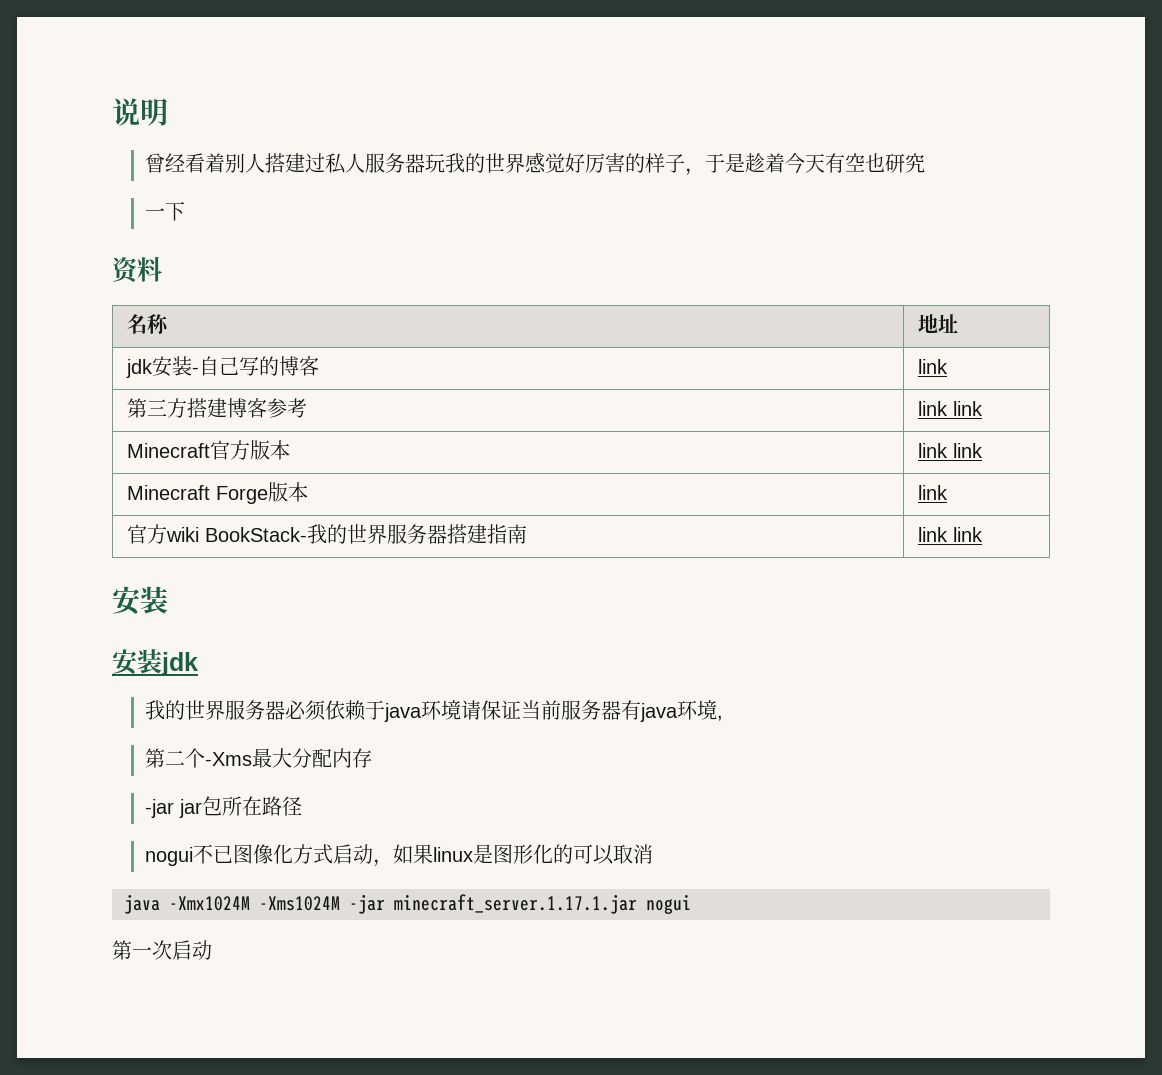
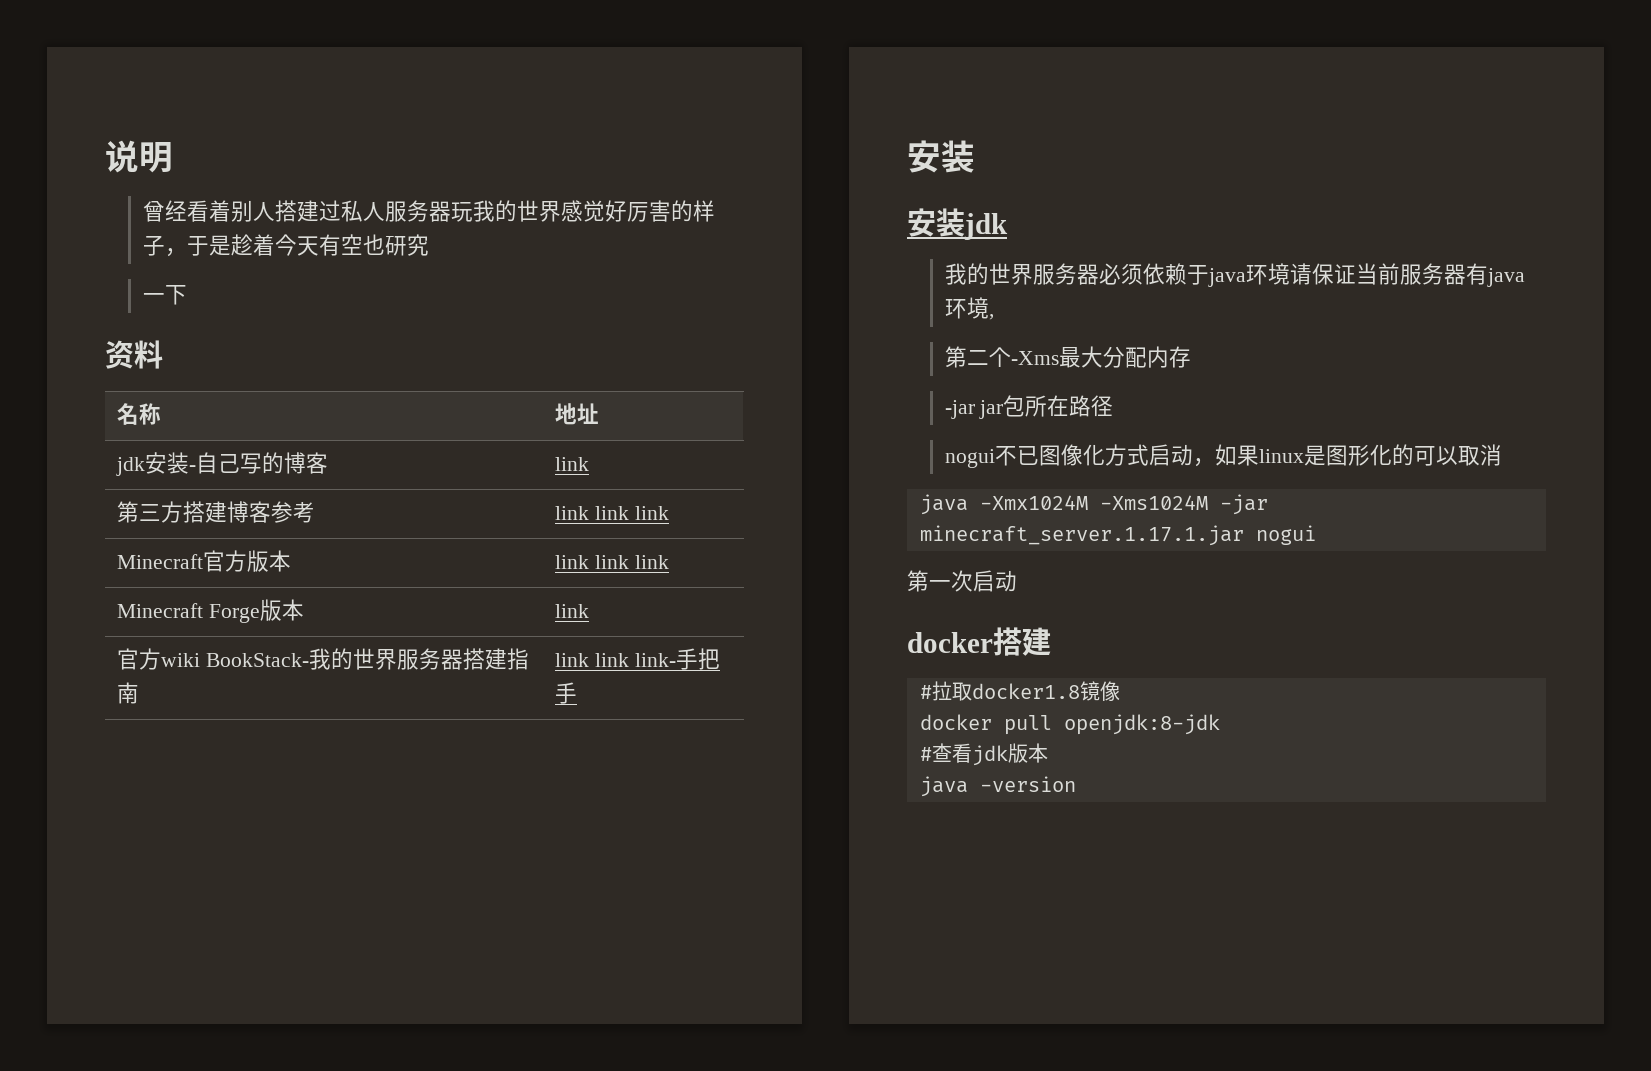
- 第三方搭建博客参考 | link link
+ 第三方搭建博客参考 | link link link
- Minecraft官方版本 | link link
+ Minecraft官方版本 | link link link
- 官方wiki BookStack-我的世界服务器搭建指南 | link link
+ 官方wiki BookStack-我的世界服务器搭建指南 | link link link-手把手
+ docker搭建
+ #拉取docker1.8镜像
+ docker pull openjdk:8-jdk
+ #查看jdk版本
+ java -version

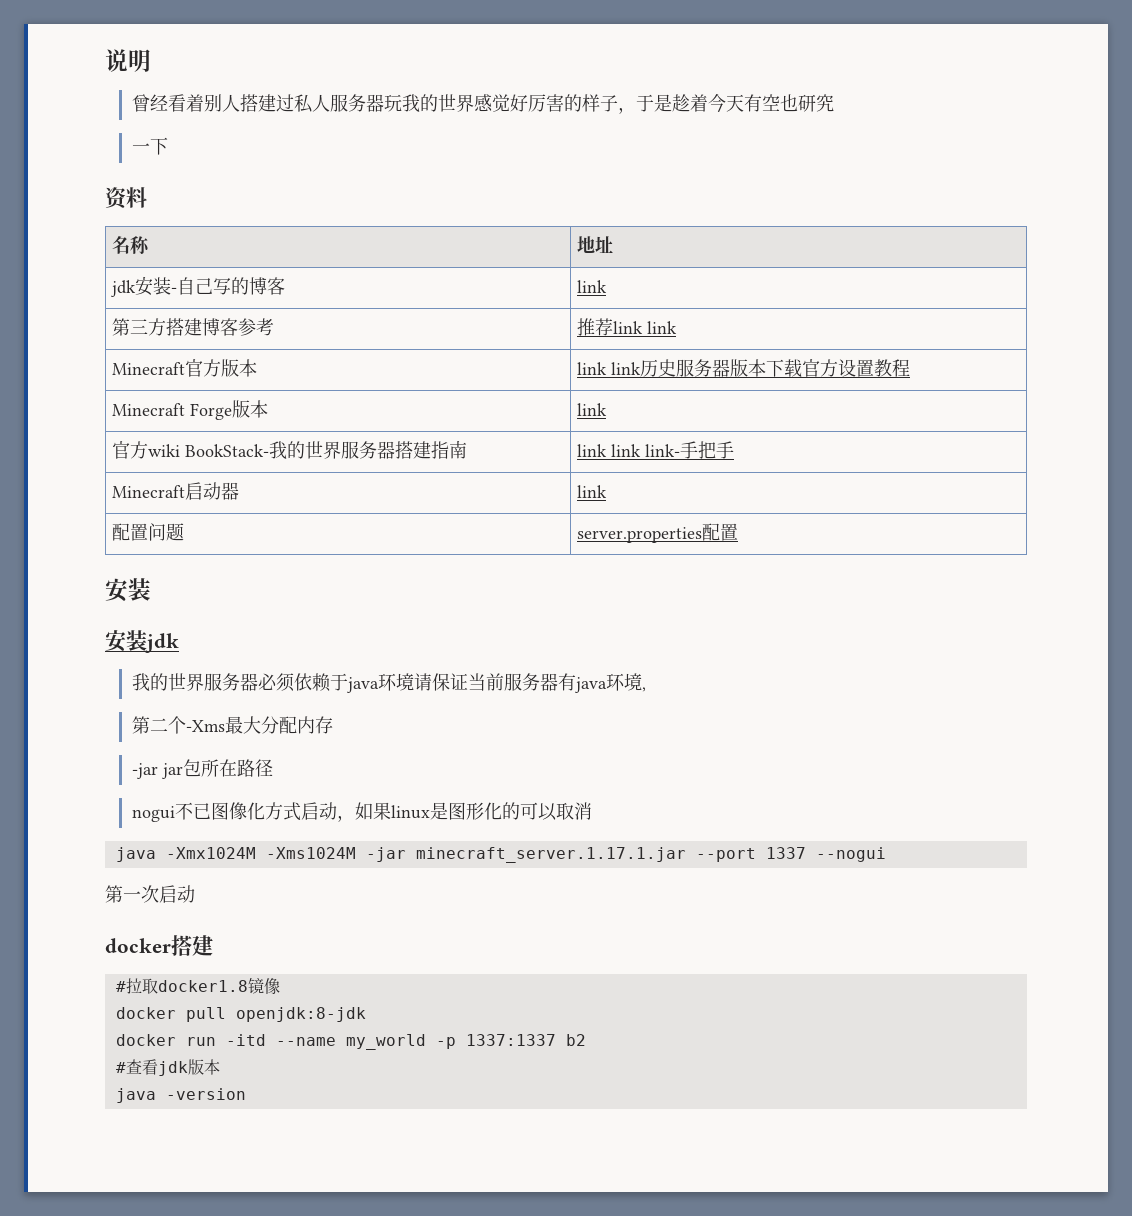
- 第三方搭建博客参考 | link link link
+ 第三方搭建博客参考 | 推荐link link
- Minecraft官方版本 | link link link
+ Minecraft官方版本 | link link历史服务器版本下载官方设置教程
+ Minecraft启动器 | link
+ 配置问题 | server.properties配置
- java -Xmx1024M -Xms1024M -jar minecraft_server.1.17.1.jar nogui
+ java -Xmx1024M -Xms1024M -jar minecraft_server.1.17.1.jar --port 1337 --nogui
+ docker run -itd --name my_world -p 1337:1337 b2

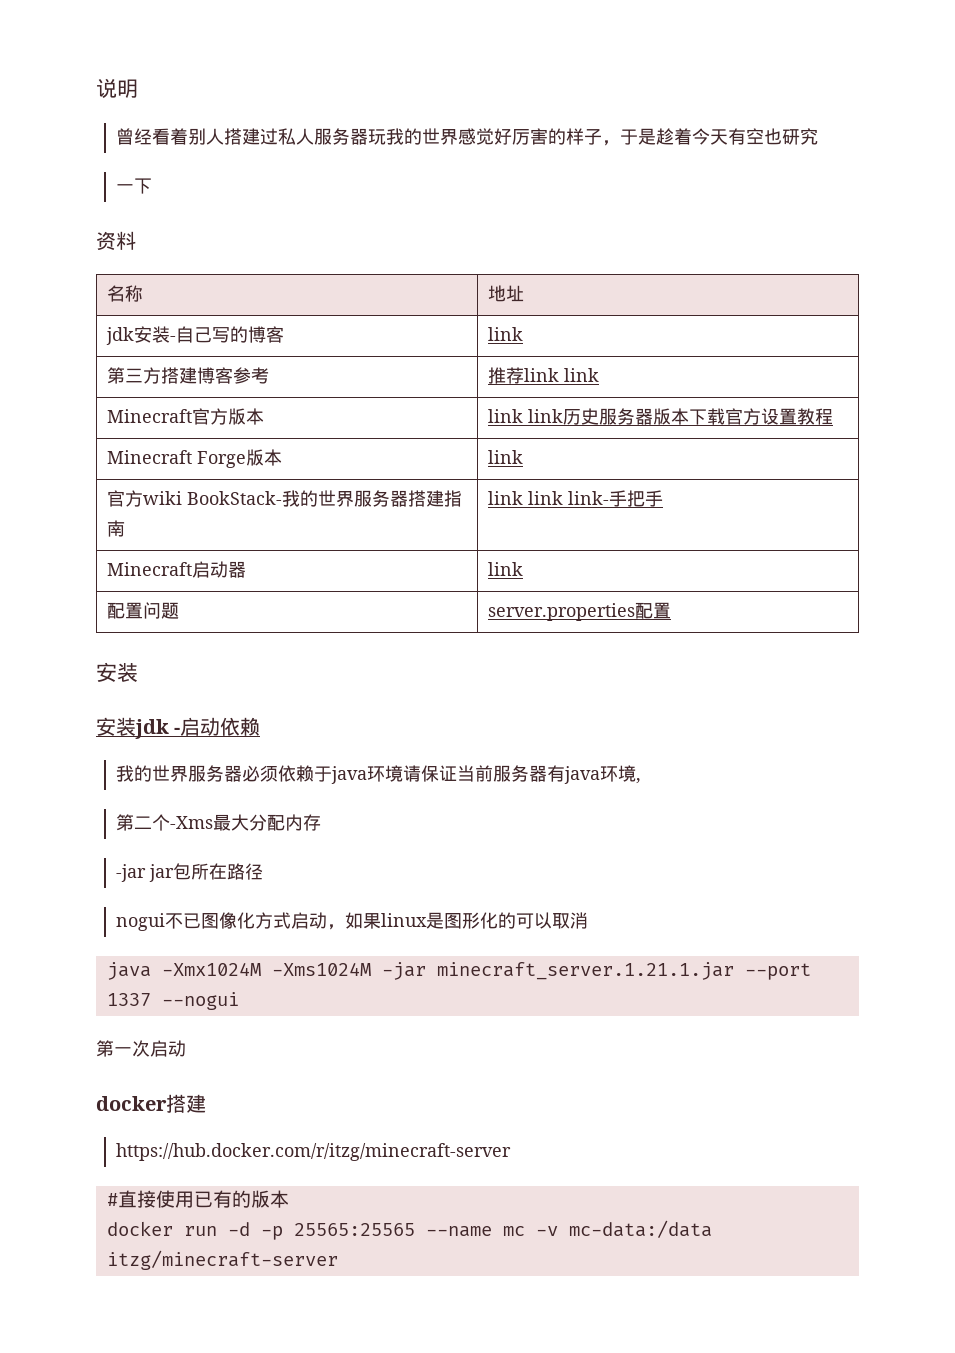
- 安装jdk
+ 安装jdk -启动依赖
- java -Xmx1024M -Xms1024M -jar minecraft_server.1.17.1.jar --port 1337 --nogui
+ java -Xmx1024M -Xms1024M -jar minecraft_server.1.21.1.jar --port 1337 --nogui
- #拉取docker1.8镜像
- docker pull openjdk:8-jdk
- docker run -itd --name my_world -p 1337:1337 b2
- #查看jdk版本
- java -version
+ https://hub.docker.com/r/itzg/minecraft-server
+ #直接使用已有的版本
+ docker run -d -p 25565:25565 --name mc -v mc-data:/data itzg/minecraft-server

